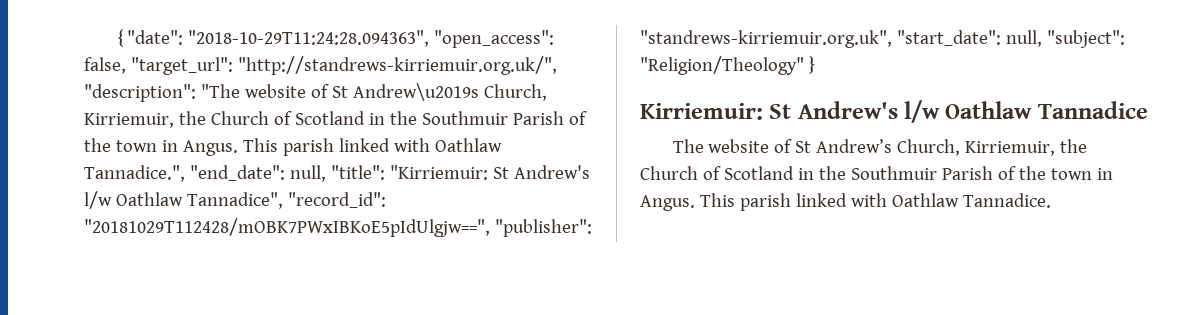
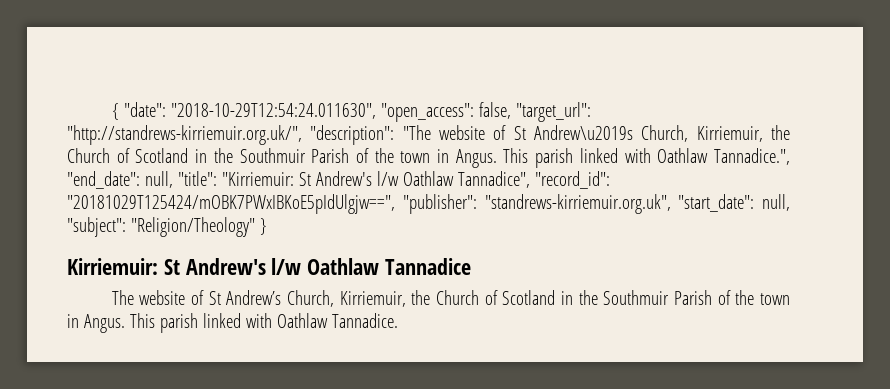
- { "date": "2018-10-29T11:24:28.094363", "open_access": false, "target_url": "http://standrews-kirriemuir.org.uk/", "description": "The website of St Andrew\u2019s Church, Kirriemuir, the Church of Scotland in the Southmuir Parish of the town in Angus.
+ { "date": "2018-10-29T12:54:24.011630", "open_access": false, "target_url": "http://standrews-kirriemuir.org.uk/", "description": "The website of St Andrew\u2019s Church, Kirriemuir, the Church of Scotland in the Southmuir Parish of the town in Angus.
- This parish linked with Oathlaw Tannadice.", "end_date": null, "title": "Kirriemuir: St Andrew's l/w Oathlaw Tannadice", "record_id": "20181029T112428/mOBK7PWxIBKoE5pIdUlgjw==", "publisher": "standrews-kirriemuir.org.uk", "start_date": null, "subject": "Religion/Theology" }
+ This parish linked with Oathlaw Tannadice.", "end_date": null, "title": "Kirriemuir: St Andrew's l/w Oathlaw Tannadice", "record_id": "20181029T125424/mOBK7PWxIBKoE5pIdUlgjw==", "publisher": "standrews-kirriemuir.org.uk", "start_date": null, "subject": "Religion/Theology" }

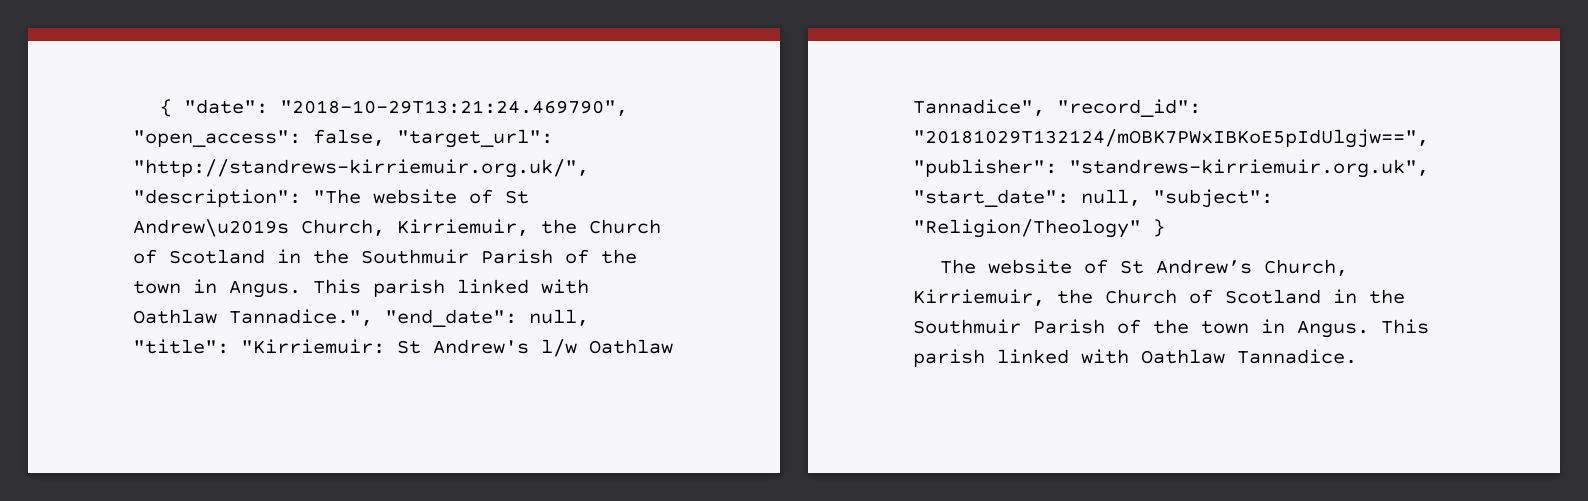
- { "date": "2018-10-29T12:54:24.011630", "open_access": false, "target_url": "http://standrews-kirriemuir.org.uk/", "description": "The website of St Andrew\u2019s Church, Kirriemuir, the Church of Scotland in the Southmuir Parish of the town in Angus.
+ { "date": "2018-10-29T13:21:24.469790", "open_access": false, "target_url": "http://standrews-kirriemuir.org.uk/", "description": "The website of St Andrew\u2019s Church, Kirriemuir, the Church of Scotland in the Southmuir Parish of the town in Angus.
- This parish linked with Oathlaw Tannadice.", "end_date": null, "title": "Kirriemuir: St Andrew's l/w Oathlaw Tannadice", "record_id": "20181029T125424/mOBK7PWxIBKoE5pIdUlgjw==", "publisher": "standrews-kirriemuir.org.uk", "start_date": null, "subject": "Religion/Theology" }
+ This parish linked with Oathlaw Tannadice.", "end_date": null, "title": "Kirriemuir: St Andrew's l/w Oathlaw Tannadice", "record_id": "20181029T132124/mOBK7PWxIBKoE5pIdUlgjw==", "publisher": "standrews-kirriemuir.org.uk", "start_date": null, "subject": "Religion/Theology" }
- Kirriemuir: St Andrew's l/w Oathlaw Tannadice

